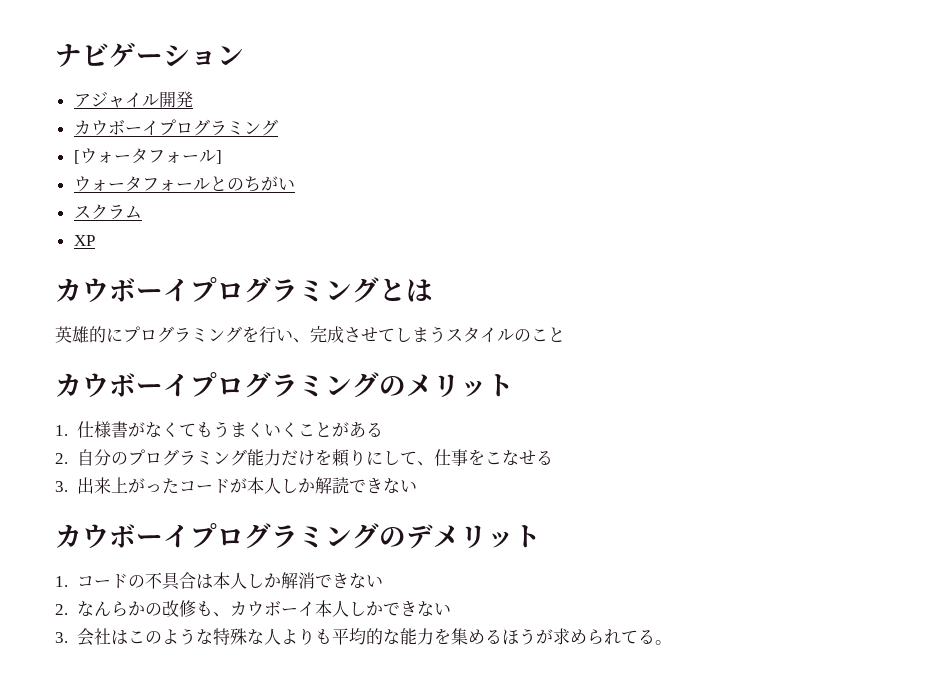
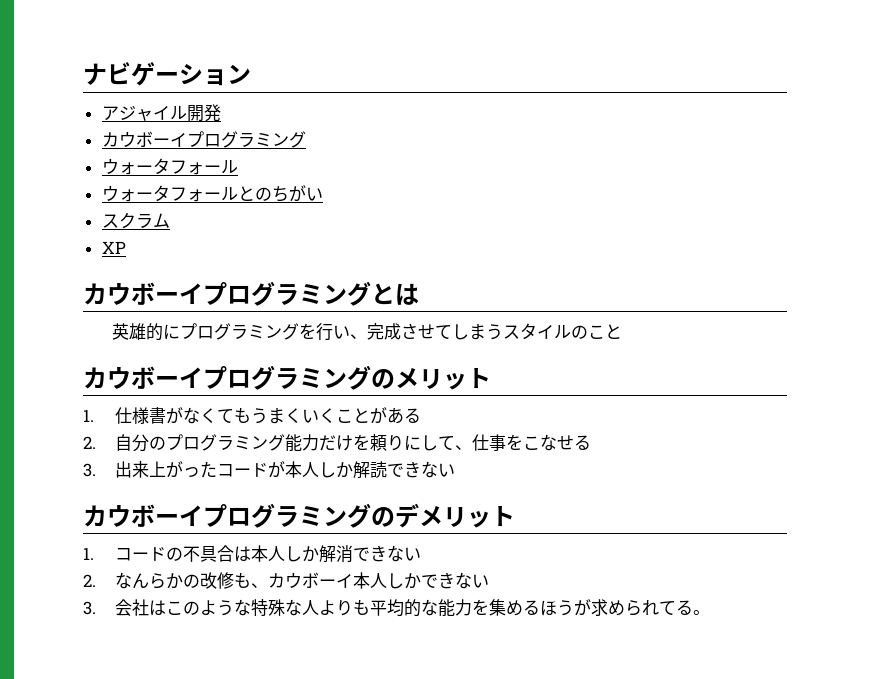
  アジャイル開発
  カウボーイプログラミング
- [ウォータフォール]
+ ウォータフォール

